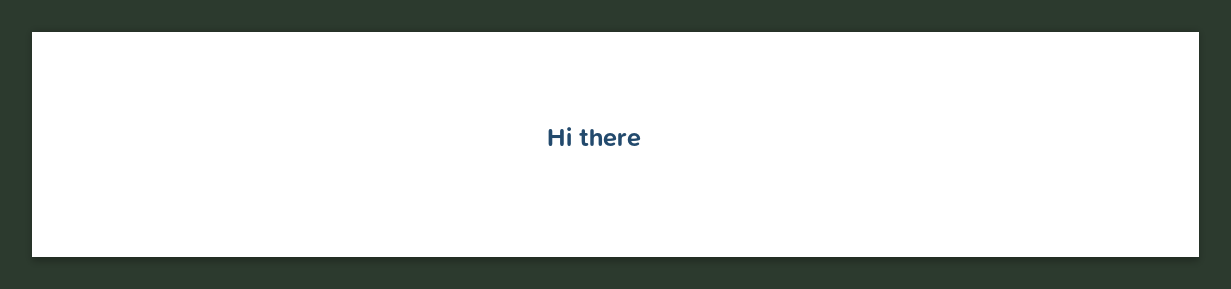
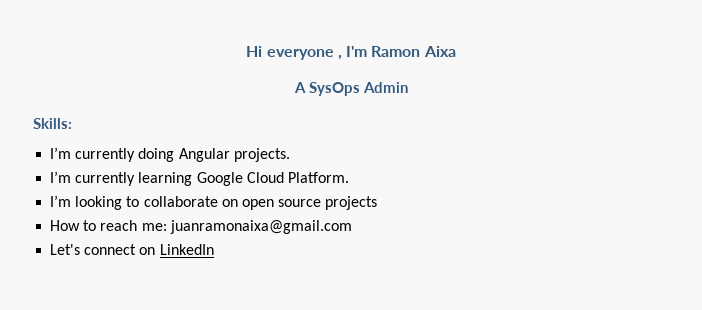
- Hi there
+ Hi everyone , I'm Ramon Aixa
+ A SysOps Admin
+ Skills:
+ I’m currently doing Angular projects.
+ I’m currently learning Google Cloud Platform.
+ I’m looking to collaborate on open source projects
+ How to reach me: juanramonaixa@gmail.com
+ Let's connect on LinkedIn

